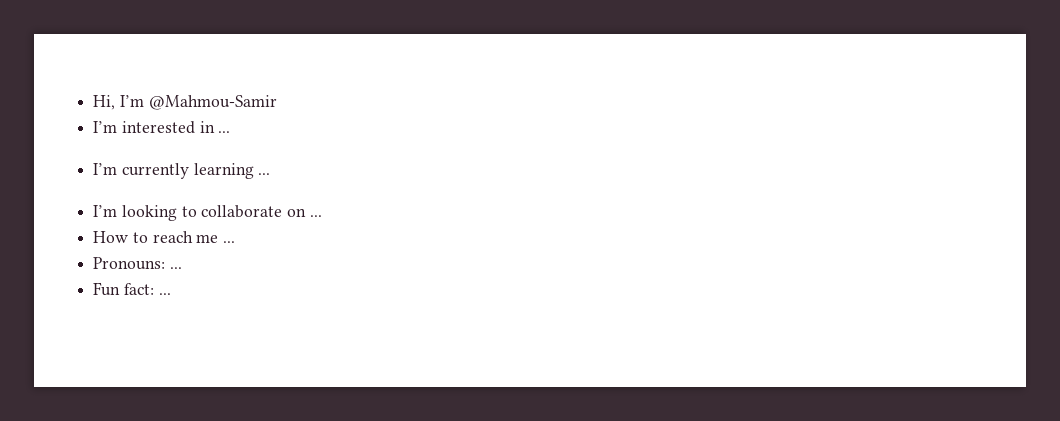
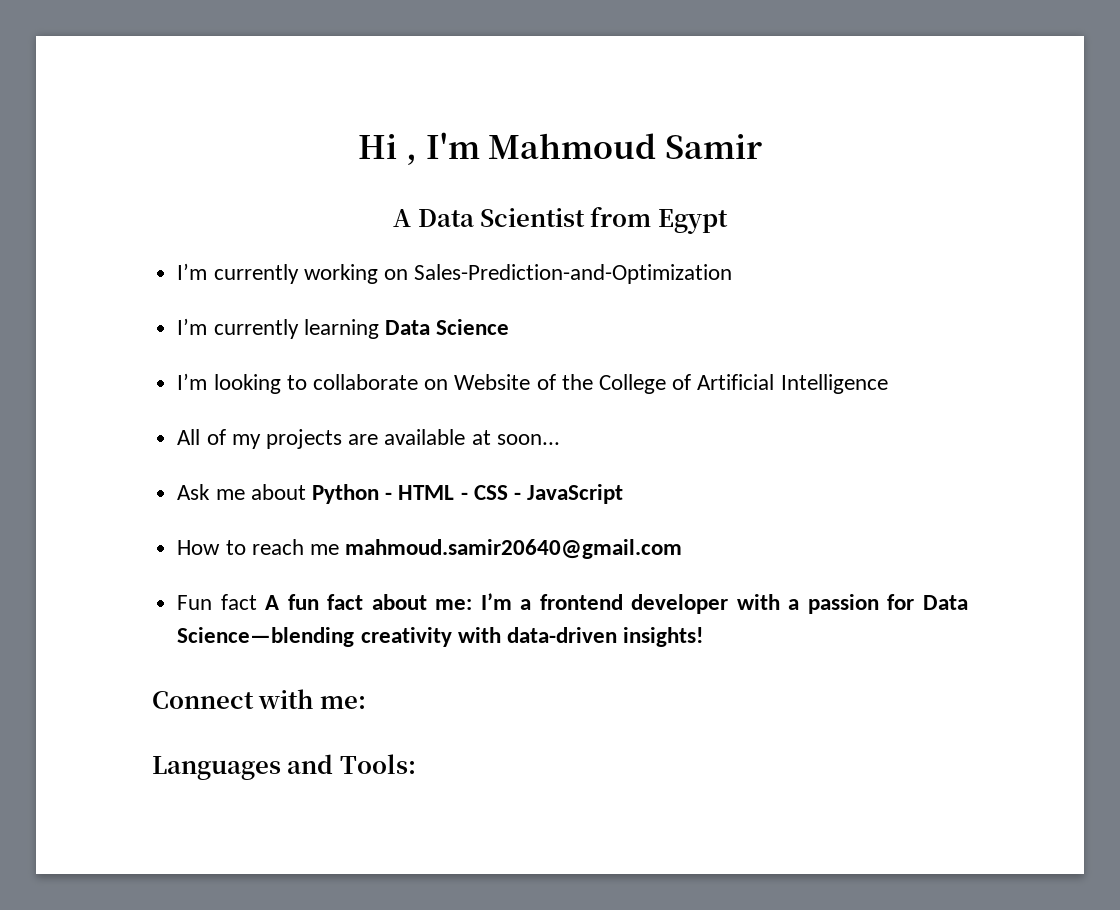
- Hi, I’m @Mahmou-Samir
- I’m interested in ...
+ Hi , I'm Mahmoud Samir
+ A Data Scientist from Egypt
+ I’m currently working on Sales-Prediction-and-Optimization
- I’m currently learning ...
+ I’m currently learning Data Science
- I’m looking to collaborate on ...
- How to reach me ...
- Pronouns: ...
- Fun fact: ...
+ I’m looking to collaborate on Website of the College of Artificial Intelligence
+ All of my projects are available at soon...
+ Ask me about Python - HTML - CSS - JavaScript
+ How to reach me mahmoud.samir20640@gmail.com
+ Fun fact A fun fact about me: I’m a frontend developer with a passion for Data Science—blending creativity with data-driven insights!
+ Connect with me:
+ Languages and Tools:

